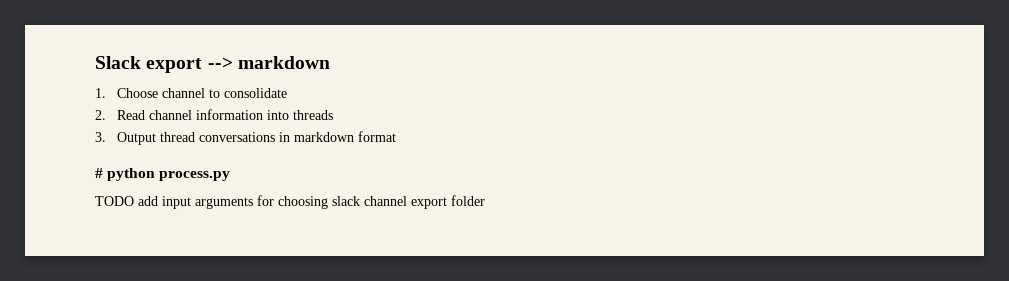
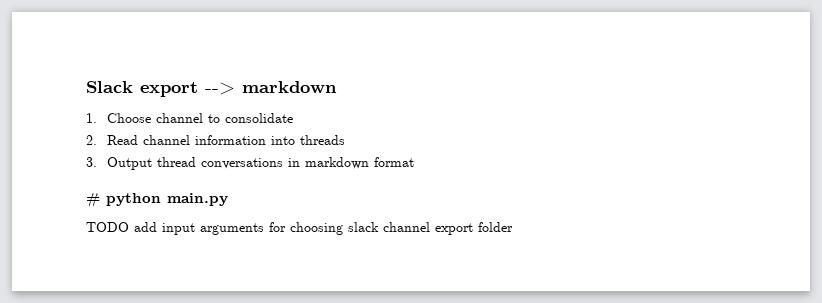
- # python process.py
+ # python main.py

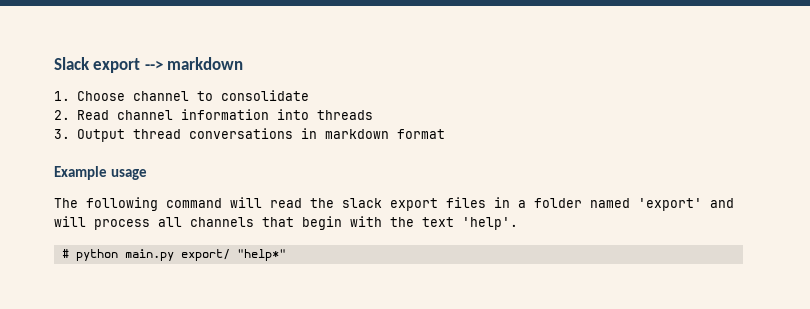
- # python main.py
- TODO add input arguments for choosing slack channel export folder
+ Example usage
+ The following command will read the slack export files in a folder named 'export' and will process all channels that begin with the text 'help'.
+ # python main.py export/ "help*"

